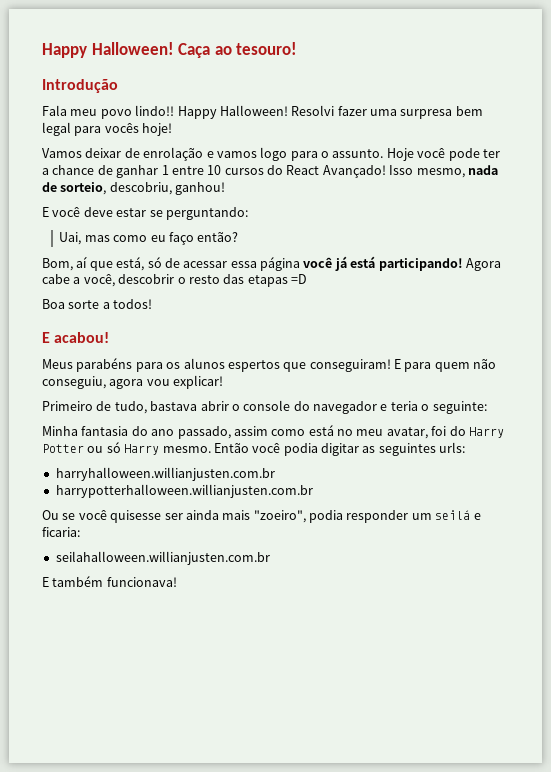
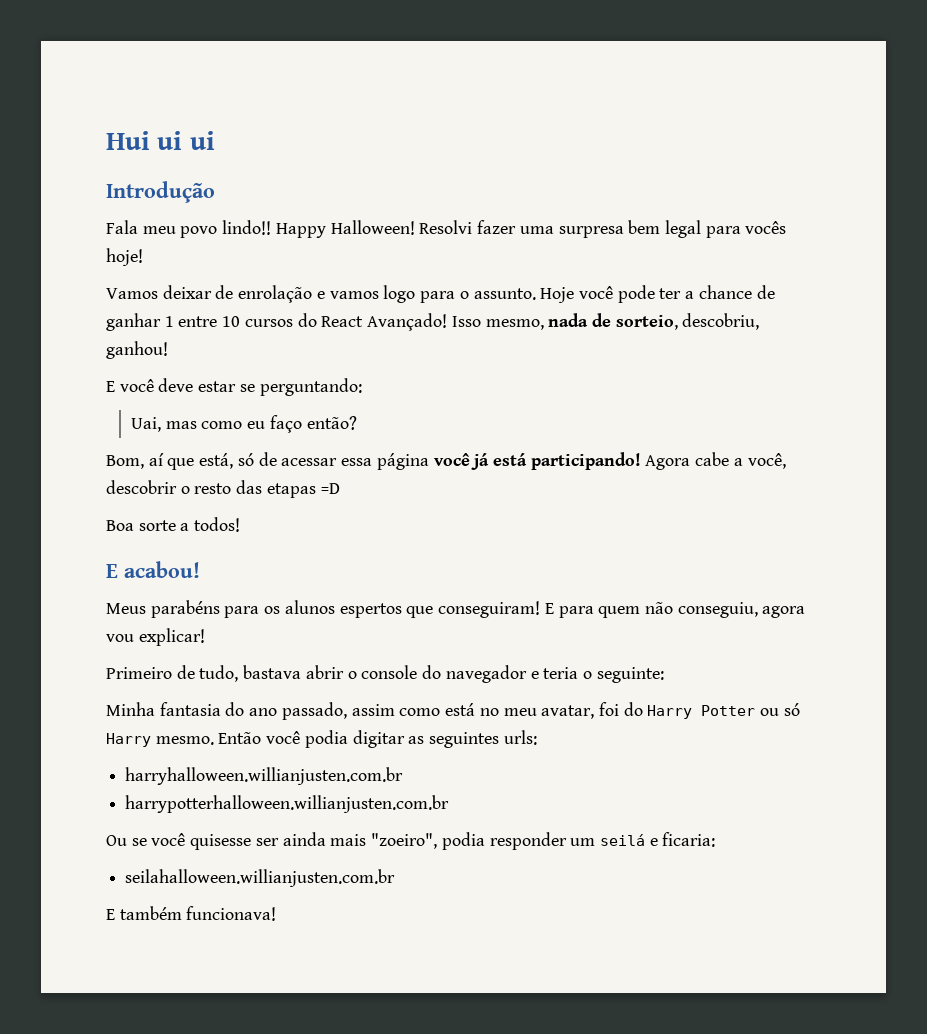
- Happy Halloween! Caça ao tesouro!
+ Hui ui ui

